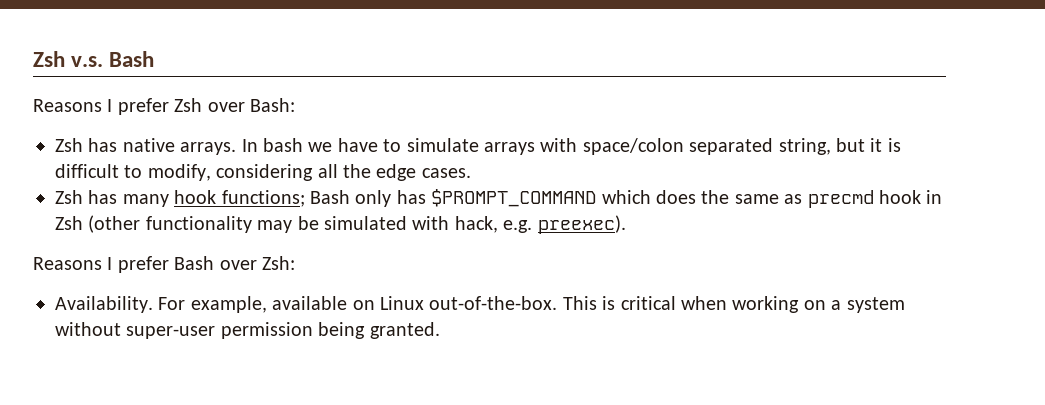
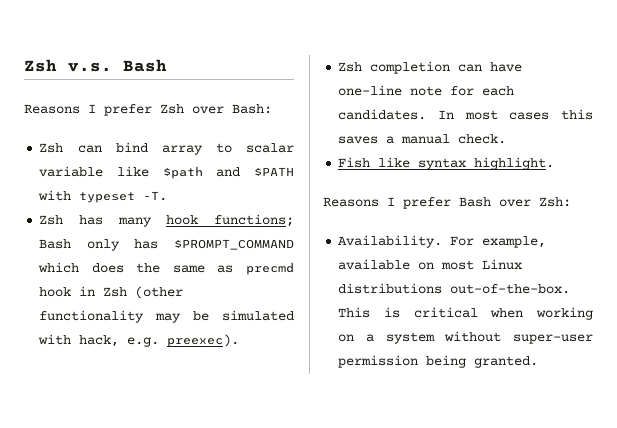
- Zsh has native arrays. In bash we have to simulate arrays with space/colon separated string, but it is difficult to modify, considering all the edge cases.
+ Zsh can bind array to scalar variable like $path and $PATH with typeset -T.
+ Zsh completion can have one-line note for each candidates. In most cases this saves a manual check.
+ Fish like syntax highlight.
- For example, available on Linux out-of-the-box.
+ For example, available on most Linux distributions out-of-the-box.

